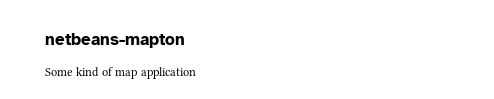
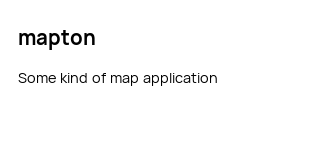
- netbeans-mapton
+ mapton

